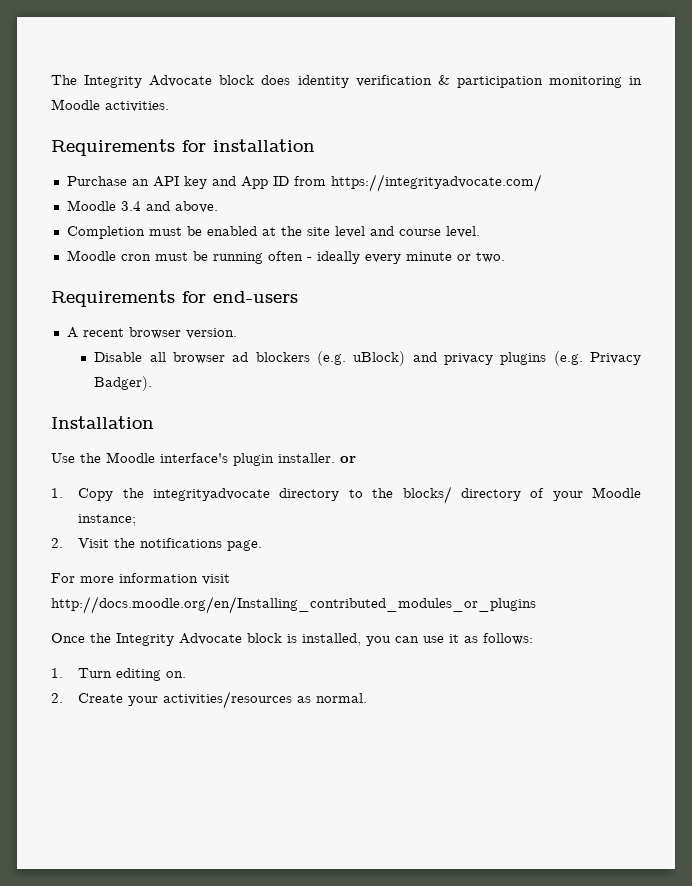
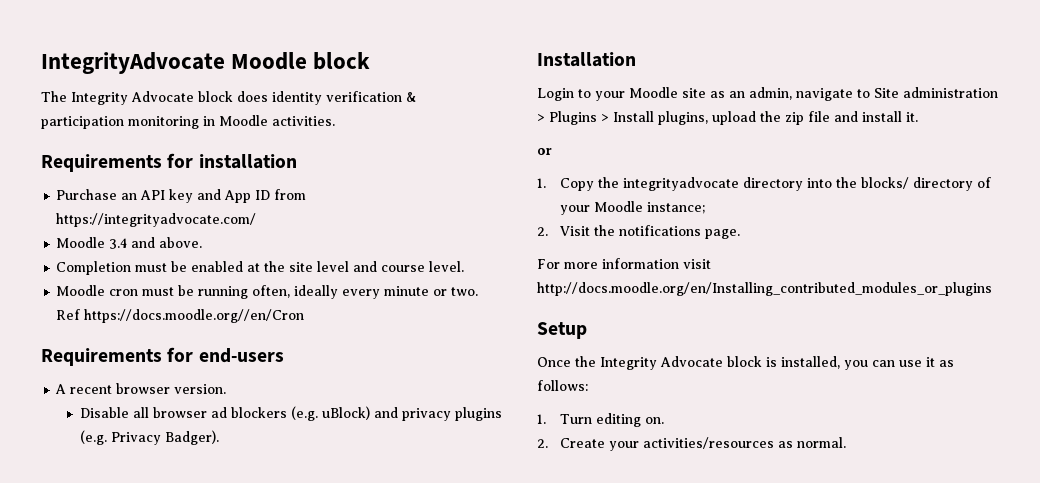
+ IntegrityAdvocate Moodle block
- Moodle cron must be running often - ideally every minute or two.
+ Moodle cron must be running often, ideally every minute or two. Ref https://docs.moodle.org//en/Cron
- Use the Moodle interface's plugin installer. or
+ Login to your Moodle site as an admin, navigate to Site administration > Plugins > Install plugins, upload the zip file and install it.
+ or
- 1. Copy the integrityadvocate directory to the blocks/ directory of your Moodle instance;
+ 1. Copy the integrityadvocate directory into the blocks/ directory of your Moodle instance;
+ Setup

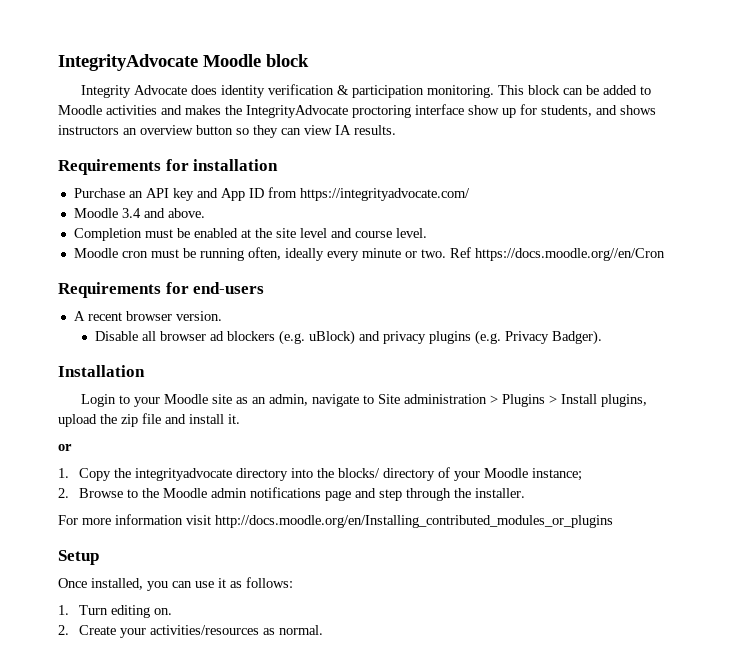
- The Integrity Advocate block does identity verification & participation monitoring in Moodle activities.
+ Integrity Advocate does identity verification & participation monitoring. This block can be added to Moodle activities and makes the IntegrityAdvocate proctoring interface show up for students, and shows instructors an overview button so they can view IA results.
- 2. Visit the notifications page.
+ 2. Browse to the Moodle admin notifications page and step through the installer.
- Once the Integrity Advocate block is installed, you can use it as follows:
+ Once installed, you can use it as follows:

